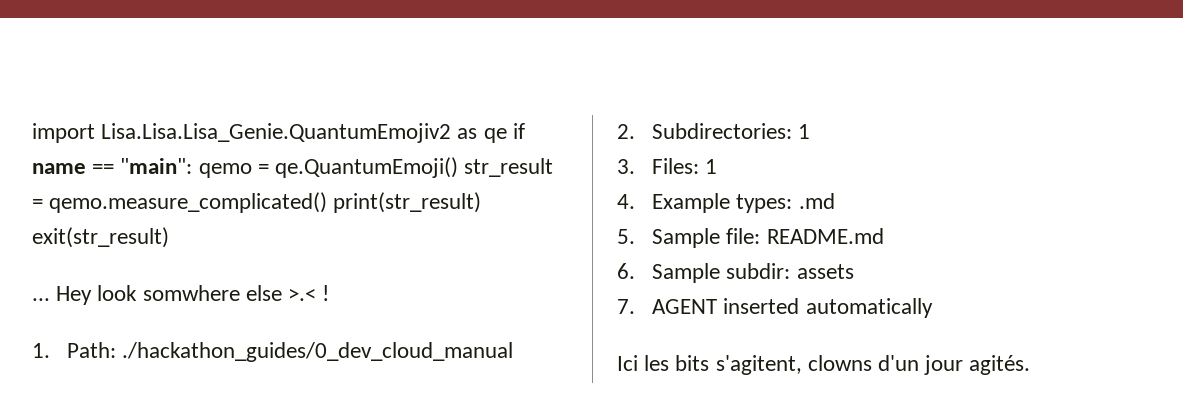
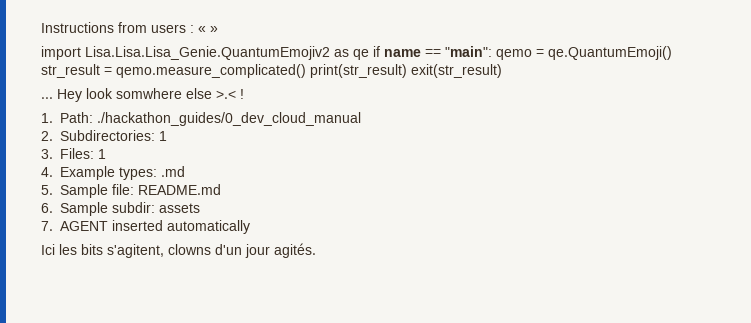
+ Instructions from users : « »

